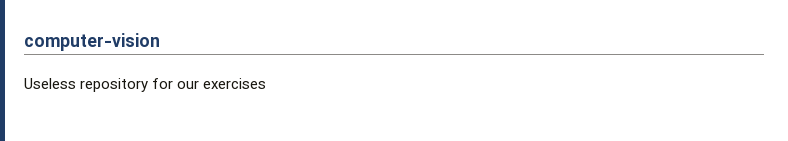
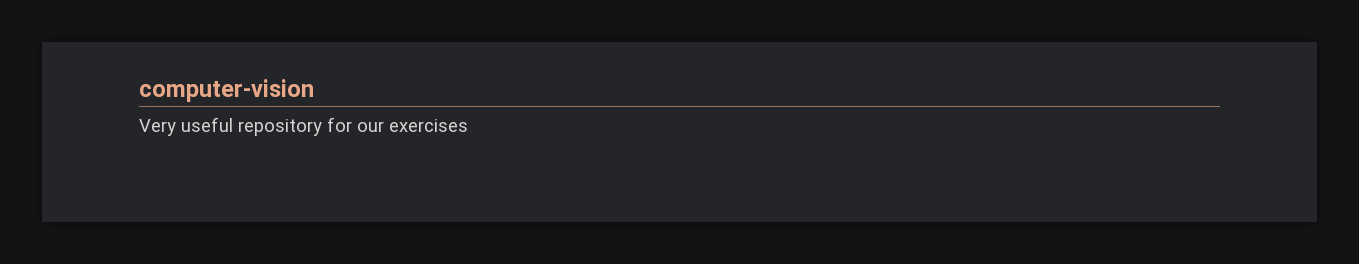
- Useless repository for our exercises
+ Very useful repository for our exercises

